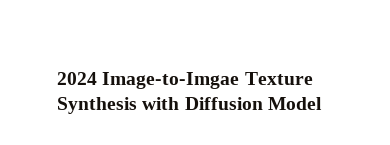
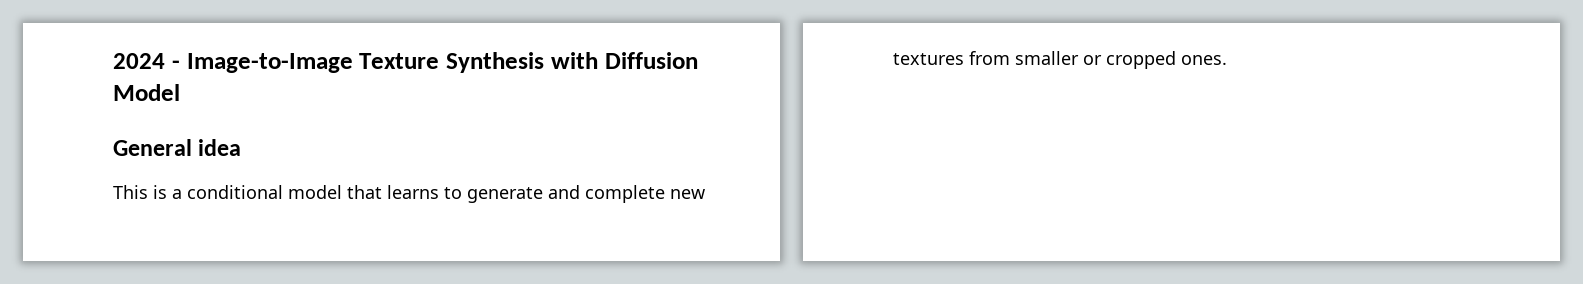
- 2024 Image-to-Imgae Texture Synthesis with Diffusion Model
+ 2024 - Image-to-Image Texture Synthesis with Diffusion Model
+ General idea
+ This is a conditional model that learns to generate and complete new textures from smaller or cropped ones.

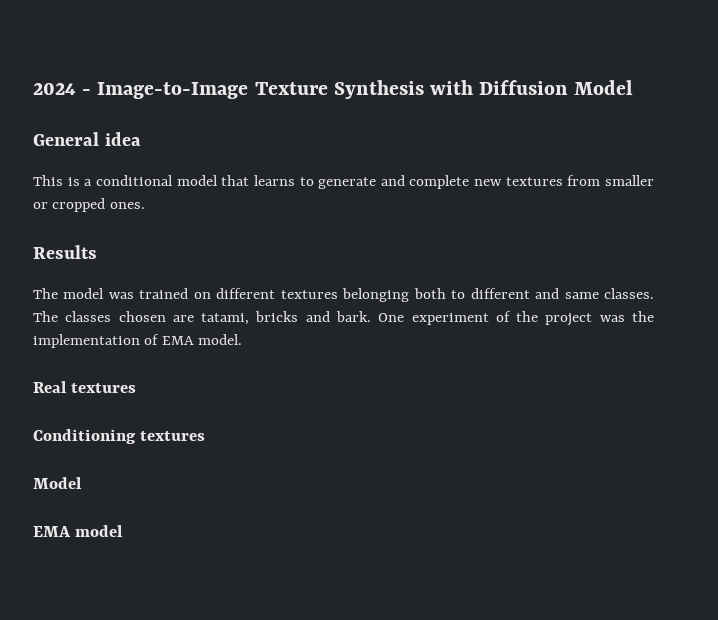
+ Results
+ The model was trained on different textures belonging both to different and same classes. The classes chosen are tatami, bricks and bark. One experiment of the project was the implementation of EMA model.
+ Real textures
+ Conditioning textures
+ Model
+ EMA model

